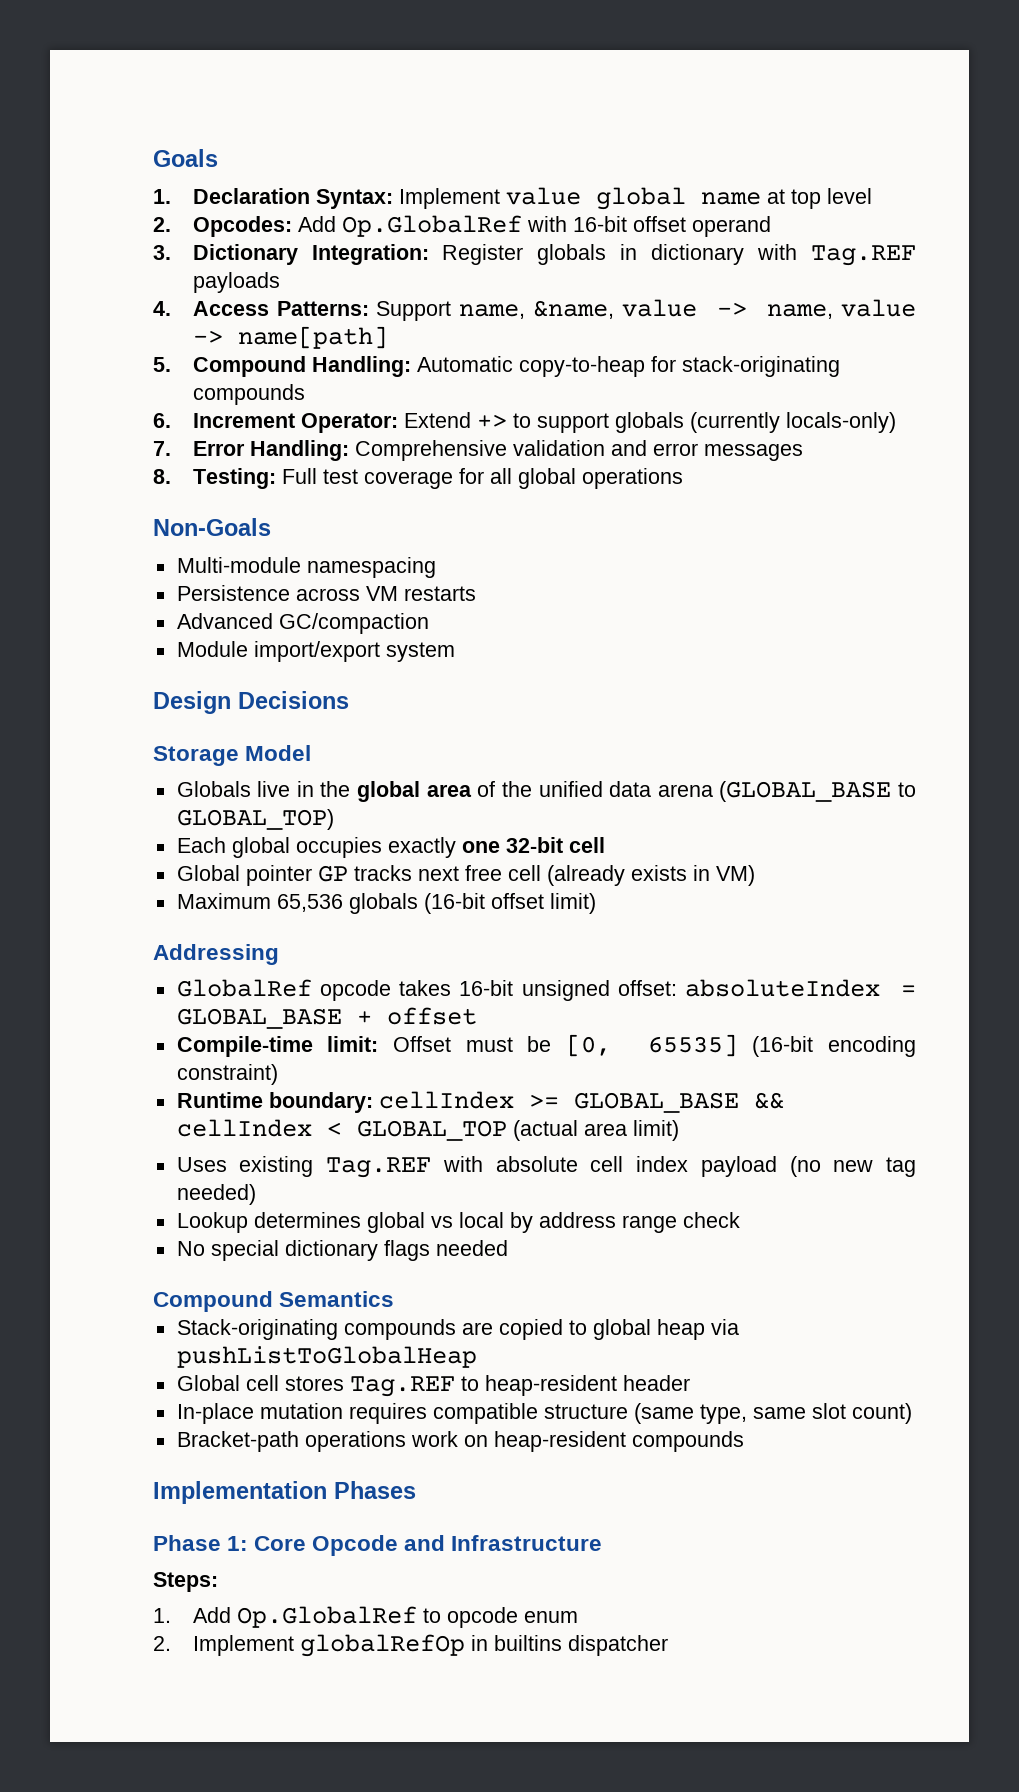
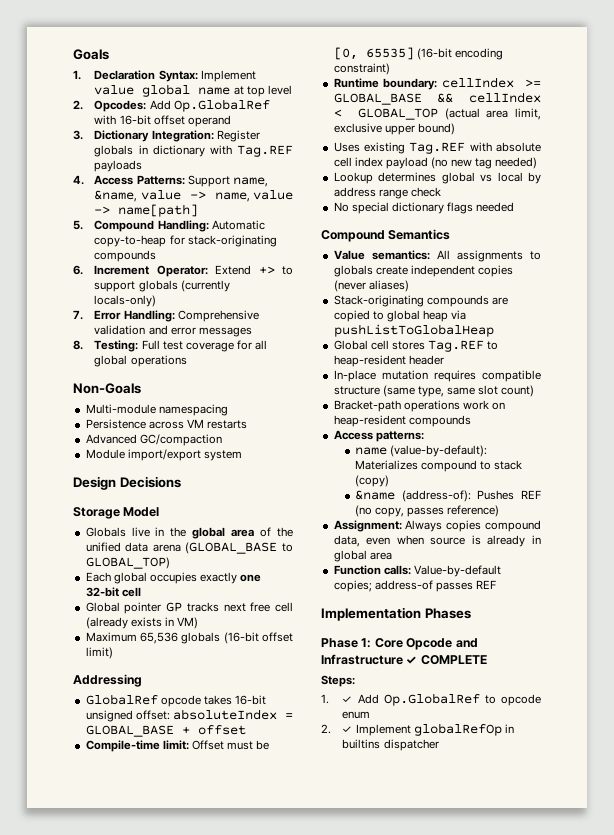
- Runtime boundary: cellIndex >= GLOBAL_BASE && cellIndex < GLOBAL_TOP (actual area limit)
+ Runtime boundary: cellIndex >= GLOBAL_BASE && cellIndex < GLOBAL_TOP (actual area limit, exclusive upper bound)
+ Value semantics: All assignments to globals create independent copies (never aliases)
+ Access patterns:
+ name (value-by-default): Materializes compound to stack (copy)
+ &name (address-of): Pushes REF (no copy, passes reference)
+ Assignment: Always copies compound data, even when source is already in global area
+ Function calls: Value-by-default copies; address-of passes REF
- Phase 1: Core Opcode and Infrastructure
+ Phase 1: Core Opcode and Infrastructure ✓ COMPLETE
- 1. Add Op.GlobalRef to opcode enum
+ 1. ✓ Add Op.GlobalRef to opcode enum
- 2. Implement globalRefOp in builtins dispatcher
+ 2. ✓ Implement globalRefOp in builtins dispatcher

